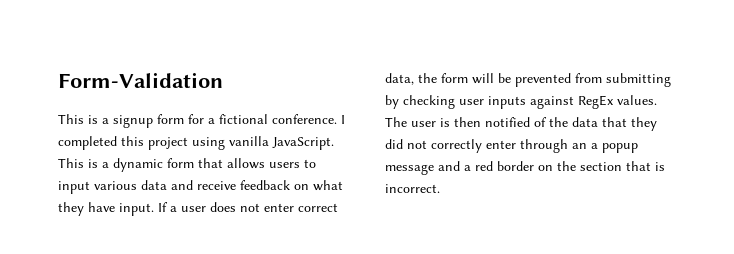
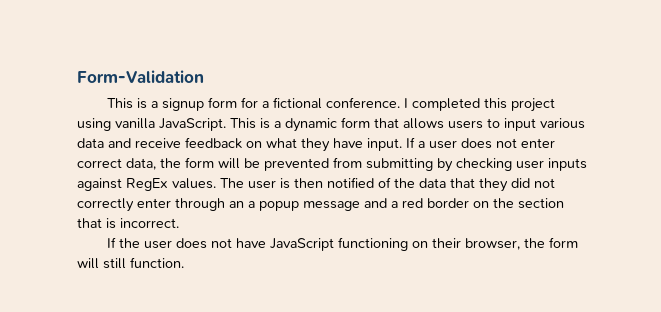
+ If the user does not have JavaScript functioning on their browser, the form will still function.

